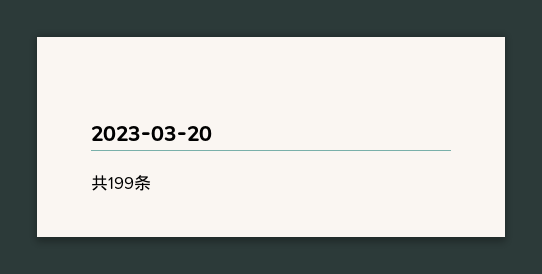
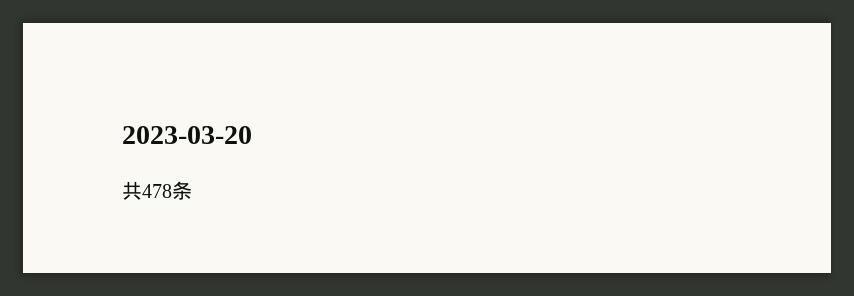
- 共199条
+ 共478条

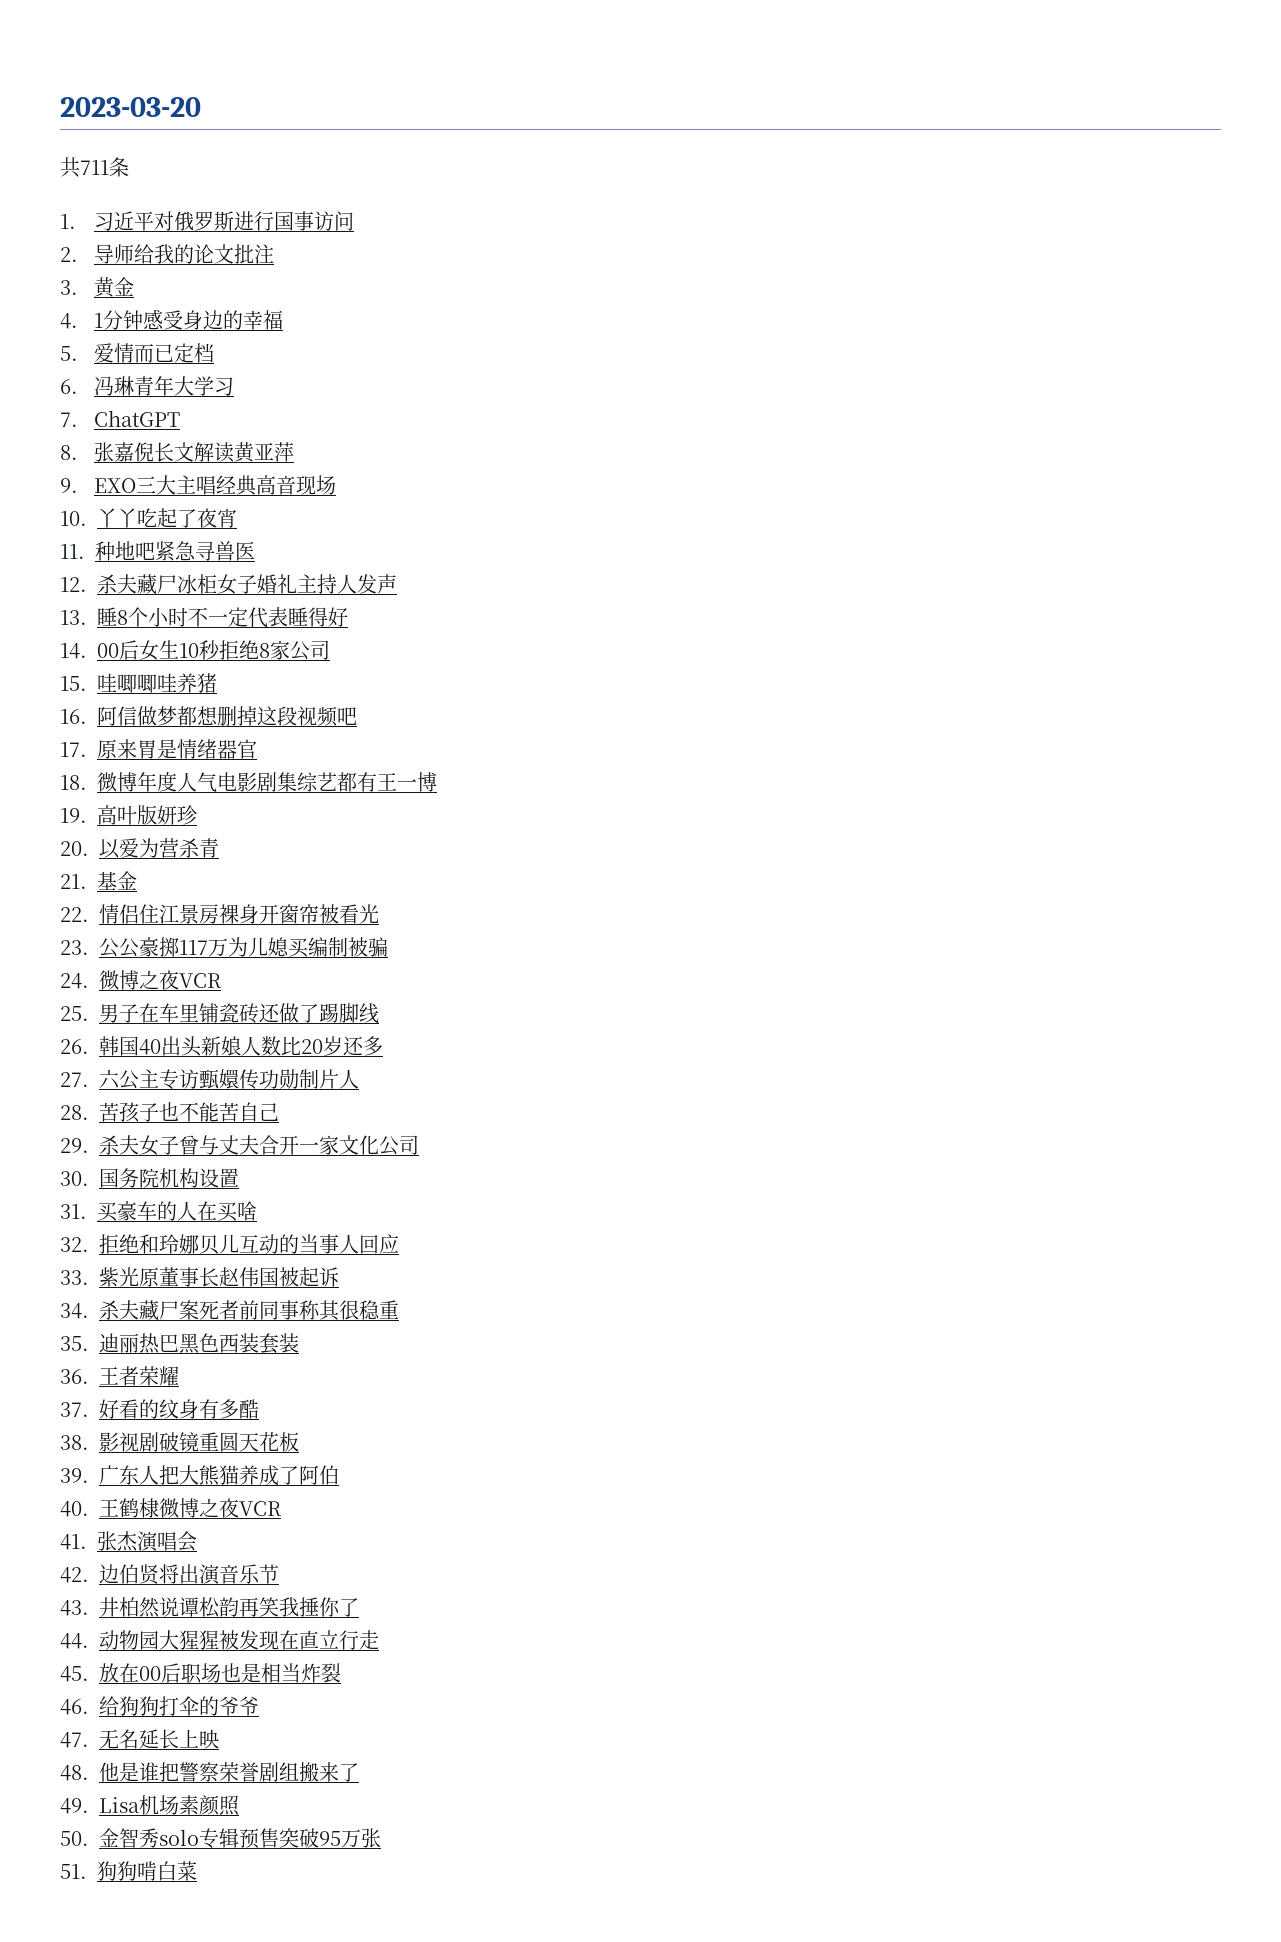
- 共478条
+ 共711条
+ 1.习近平对俄罗斯进行国事访问
+ 2.导师给我的论文批注
+ 3.黄金
+ 4. 1分钟感受身边的幸福
+ 5.爱情而已定档
+ 6.冯琳青年大学习
+ 7. ChatGPT
+ 8.张嘉倪长文解读黄亚萍
+ 9. EXO三大主唱经典高音现场
+ 10.丫丫吃起了夜宵
+ 11.种地吧紧急寻兽医
+ 12.杀夫藏尸冰柜女子婚礼主持人发声
+ 13.睡8个小时不一定代表睡得好
+ 14. 00后女生10秒拒绝8家公司
+ 15.哇唧唧哇养猪
+ 16.阿信做梦都想删掉这段视频吧
+ 17.原来胃是情绪器官
+ 18.微博年度人气电影剧集综艺都有王一博
+ 19.高叶版妍珍
+ 20.以爱为营杀青
+ 21.基金
+ 22.情侣住江景房裸身开窗帘被看光
+ 23.公公豪掷117万为儿媳买编制被骗
+ 24.微博之夜VCR
+ 25.男子在车里铺瓷砖还做了踢脚线
+ 26.韩国40出头新娘人数比20岁还多
+ 27.六公主专访甄嬛传功勋制片人
+ 28.苦孩子也不能苦自己
+ 29.杀夫女子曾与丈夫合开一家文化公司
+ 30.国务院机构设置
+ 31.买豪车的人在买啥
+ 32.拒绝和玲娜贝儿互动的当事人回应
+ 33.紫光原董事长赵伟国被起诉
+ 34.杀夫藏尸案死者前同事称其很稳重
+ 35.迪丽热巴黑色西装套装
+ 36.王者荣耀
+ 37.好看的纹身有多酷
+ 38.影视剧破镜重圆天花板
+ 39.广东人把大熊猫养成了阿伯
+ 40.王鹤棣微博之夜VCR
+ 41.张杰演唱会
+ 42.边伯贤将出演音乐节
+ 43.井柏然说谭松韵再笑我捶你了
+ 44.动物园大猩猩被发现在直立行走
+ 45.放在00后职场也是相当炸裂
+ 46.给狗狗打伞的爷爷
+ 47.无名延长上映
+ 48.他是谁把警察荣誉剧组搬来了
+ 49. Lisa机场素颜照
+ 50.金智秀solo专辑预售突破95万张
+ 51.狗狗啃白菜

